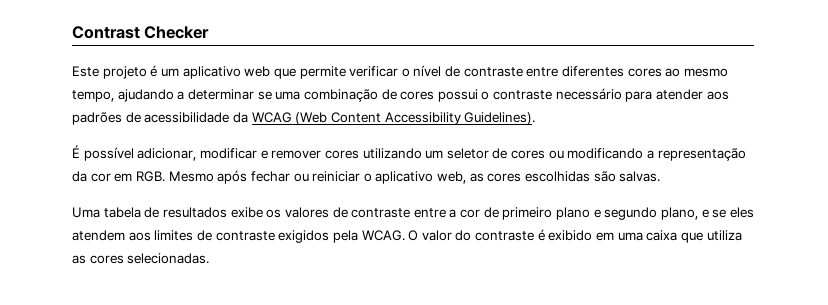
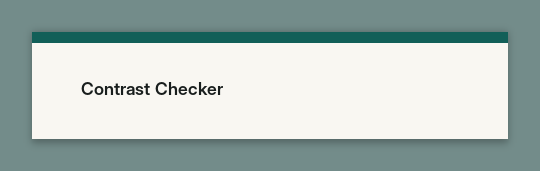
- Este projeto é um aplicativo web que permite verificar o nível de contraste entre diferentes cores ao mesmo tempo, ajudando a determinar se uma combinação de cores possui o contraste necessário para atender aos padrões de acessibilidade da WCAG (Web Content Accessibility Guidelines).
- É possível adicionar, modificar e remover cores utilizando um seletor de cores ou modificando a representação da cor em RGB. Mesmo após fechar ou reiniciar o aplicativo web, as cores escolhidas são salvas.
- Uma tabela de resultados exibe os valores de contraste entre a cor de primeiro plano e segundo plano, e se eles atendem aos limites de contraste exigidos pela WCAG. O valor do contraste é exibido em uma caixa que utiliza as cores selecionadas.

